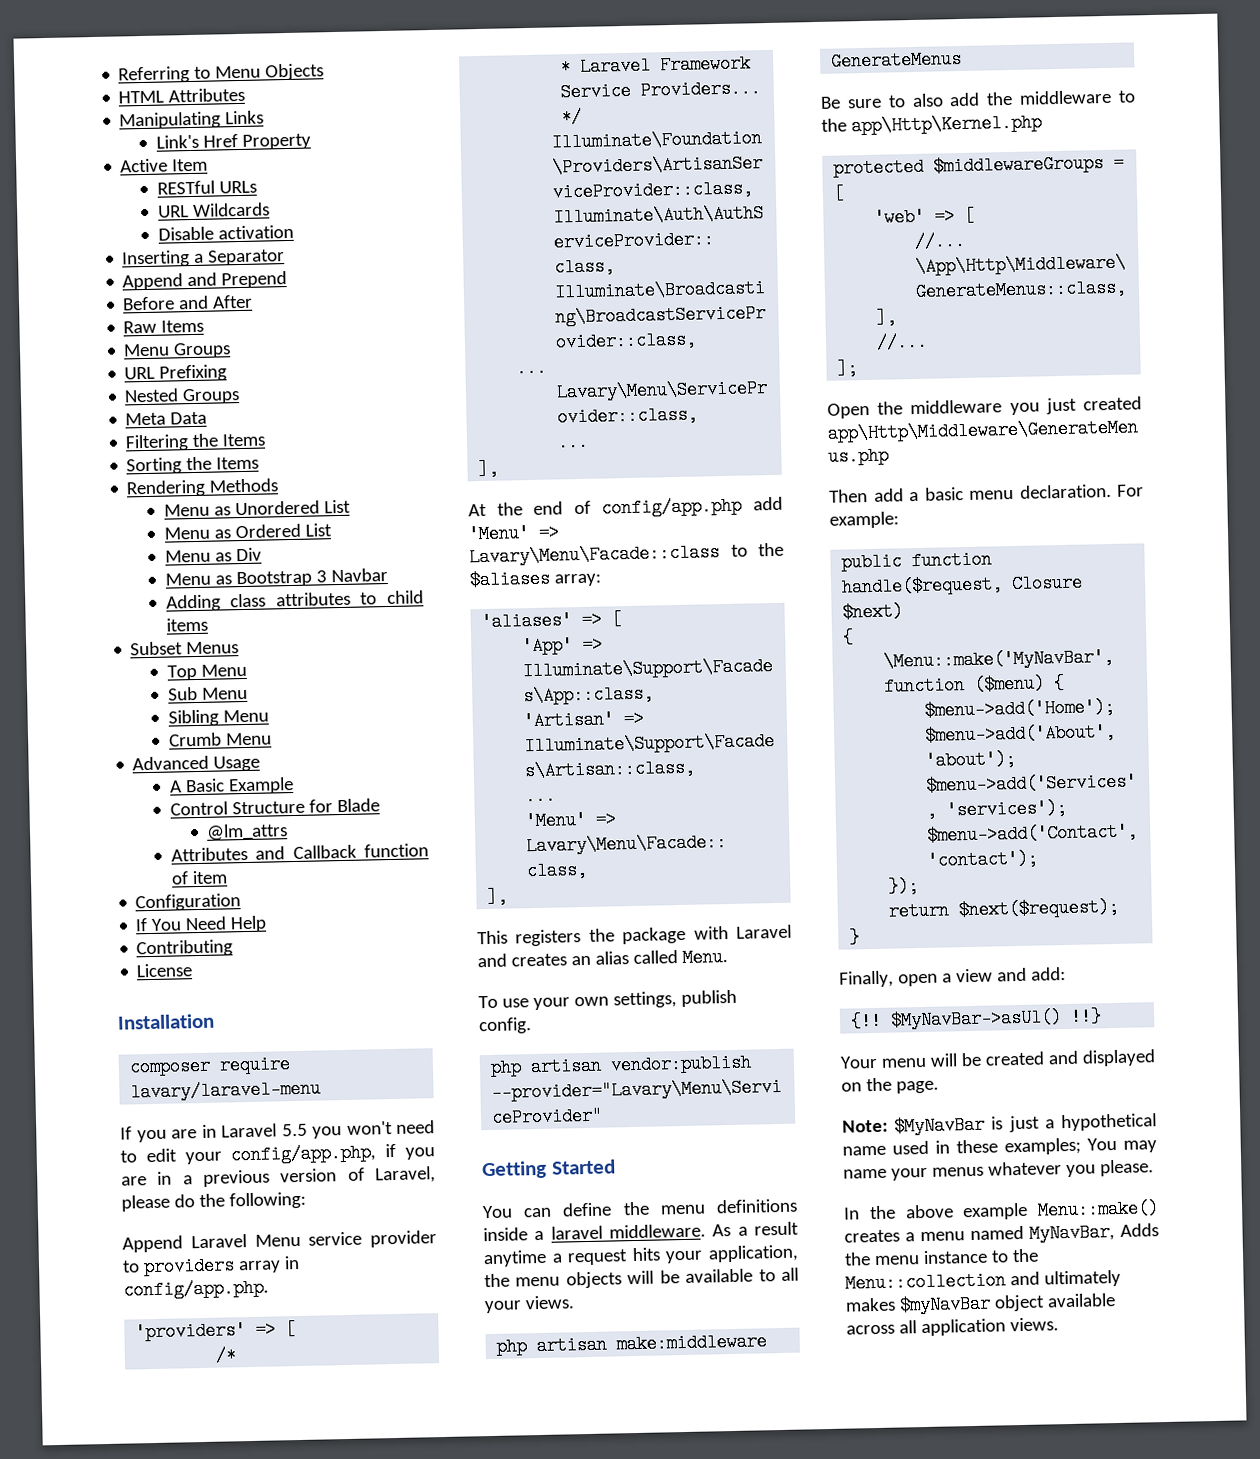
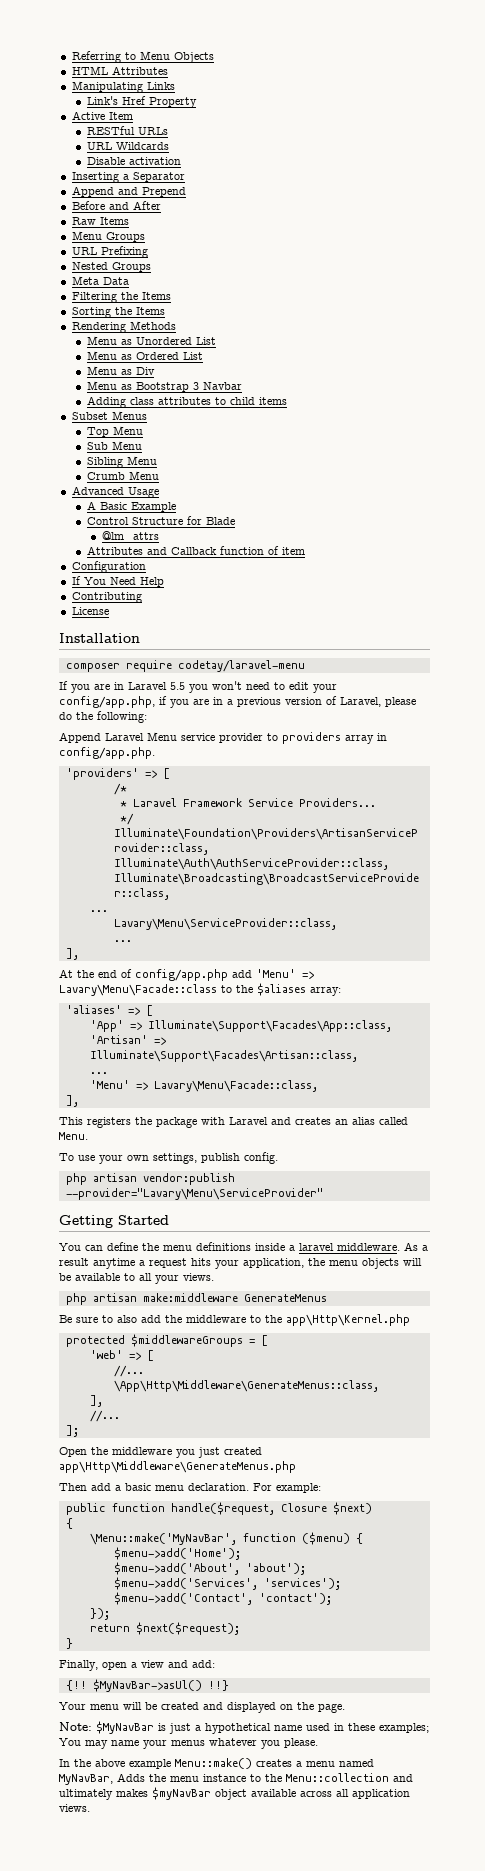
- composer require lavary/laravel-menu
+ composer require codetay/laravel-menu

